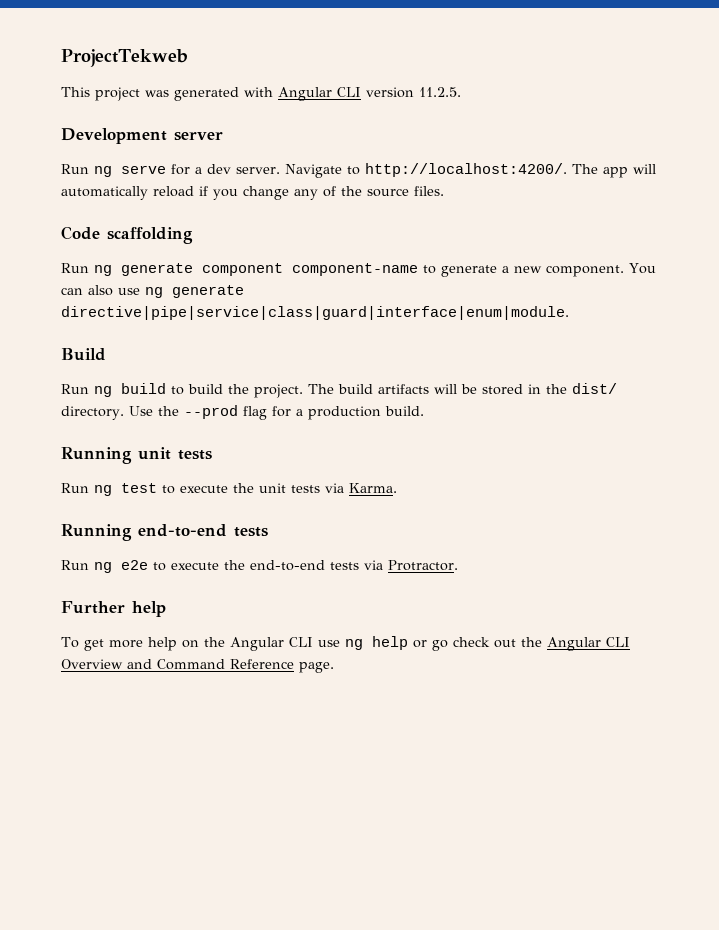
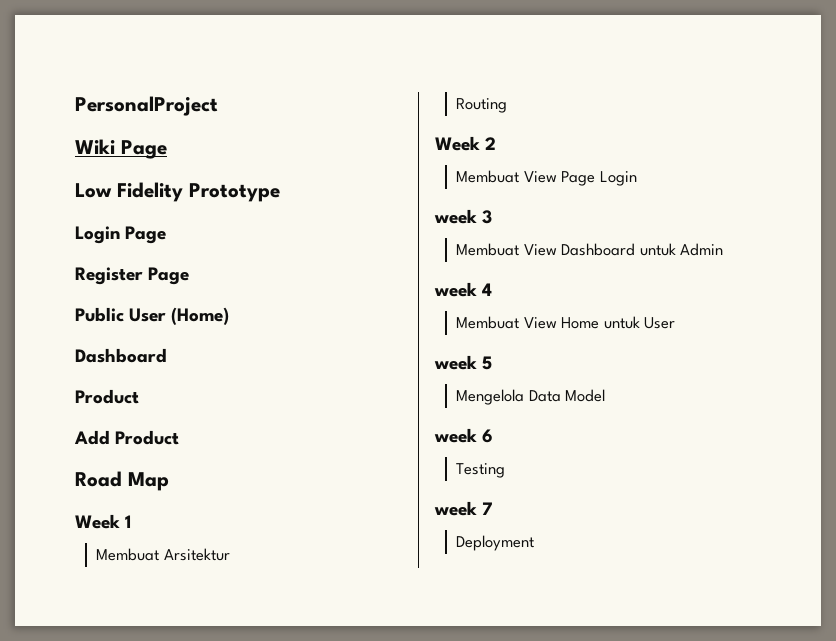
- ProjectTekweb
- This project was generated with Angular CLI version 11.2.5.
- Development server
- Run ng serve for a dev server. Navigate to http://localhost:4200/. The app will automatically reload if you change any of the source files.
- Code scaffolding
- Run ng generate component component-name to generate a new component. You can also use ng generate directive|pipe|service|class|guard|interface|enum|module.
- Build
- Run ng build to build the project. The build artifacts will be stored in the dist/ directory. Use the --prod flag for a production build.
- Running unit tests
- Run ng test to execute the unit tests via Karma.
- Running end-to-end tests
- Run ng e2e to execute the end-to-end tests via Protractor.
- Further help
- To get more help on the Angular CLI use ng help or go check out the Angular CLI Overview and Command Reference page.
+ PersonalProject
+ Wiki Page
+ Low Fidelity Prototype
+ Login Page
+ Register Page
+ Public User (Home)
+ Dashboard
+ Product
+ Add Product
+ Road Map
+ Week 1
+ Membuat Arsitektur
+ Routing
+ Week 2
+ Membuat View Page Login
+ week 3
+ Membuat View Dashboard untuk Admin
+ week 4
+ Membuat View Home untuk User
+ week 5
+ Mengelola Data Model
+ week 6
+ Testing
+ week 7
+ Deployment

